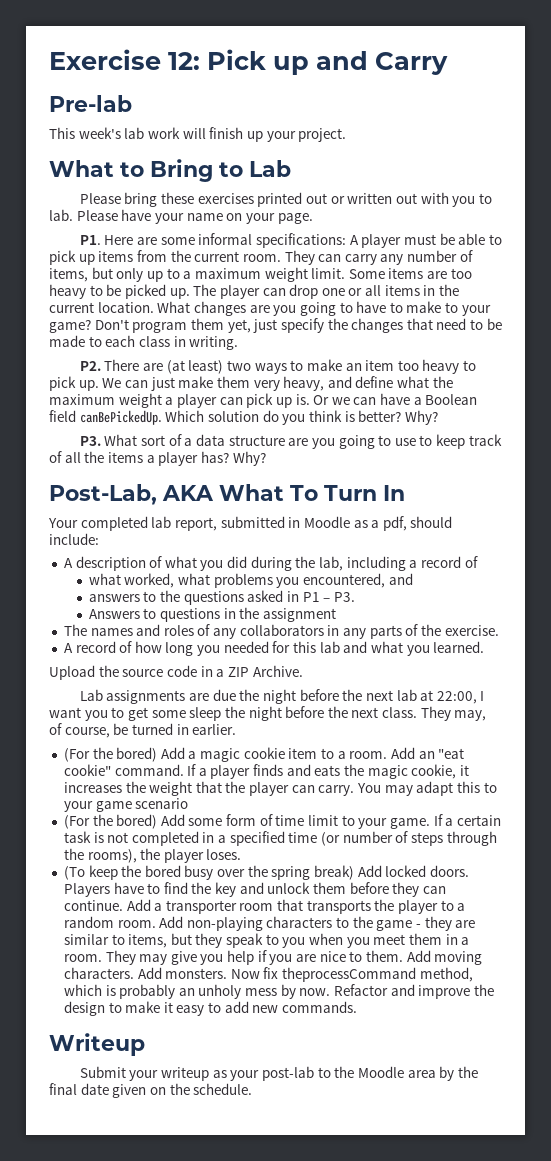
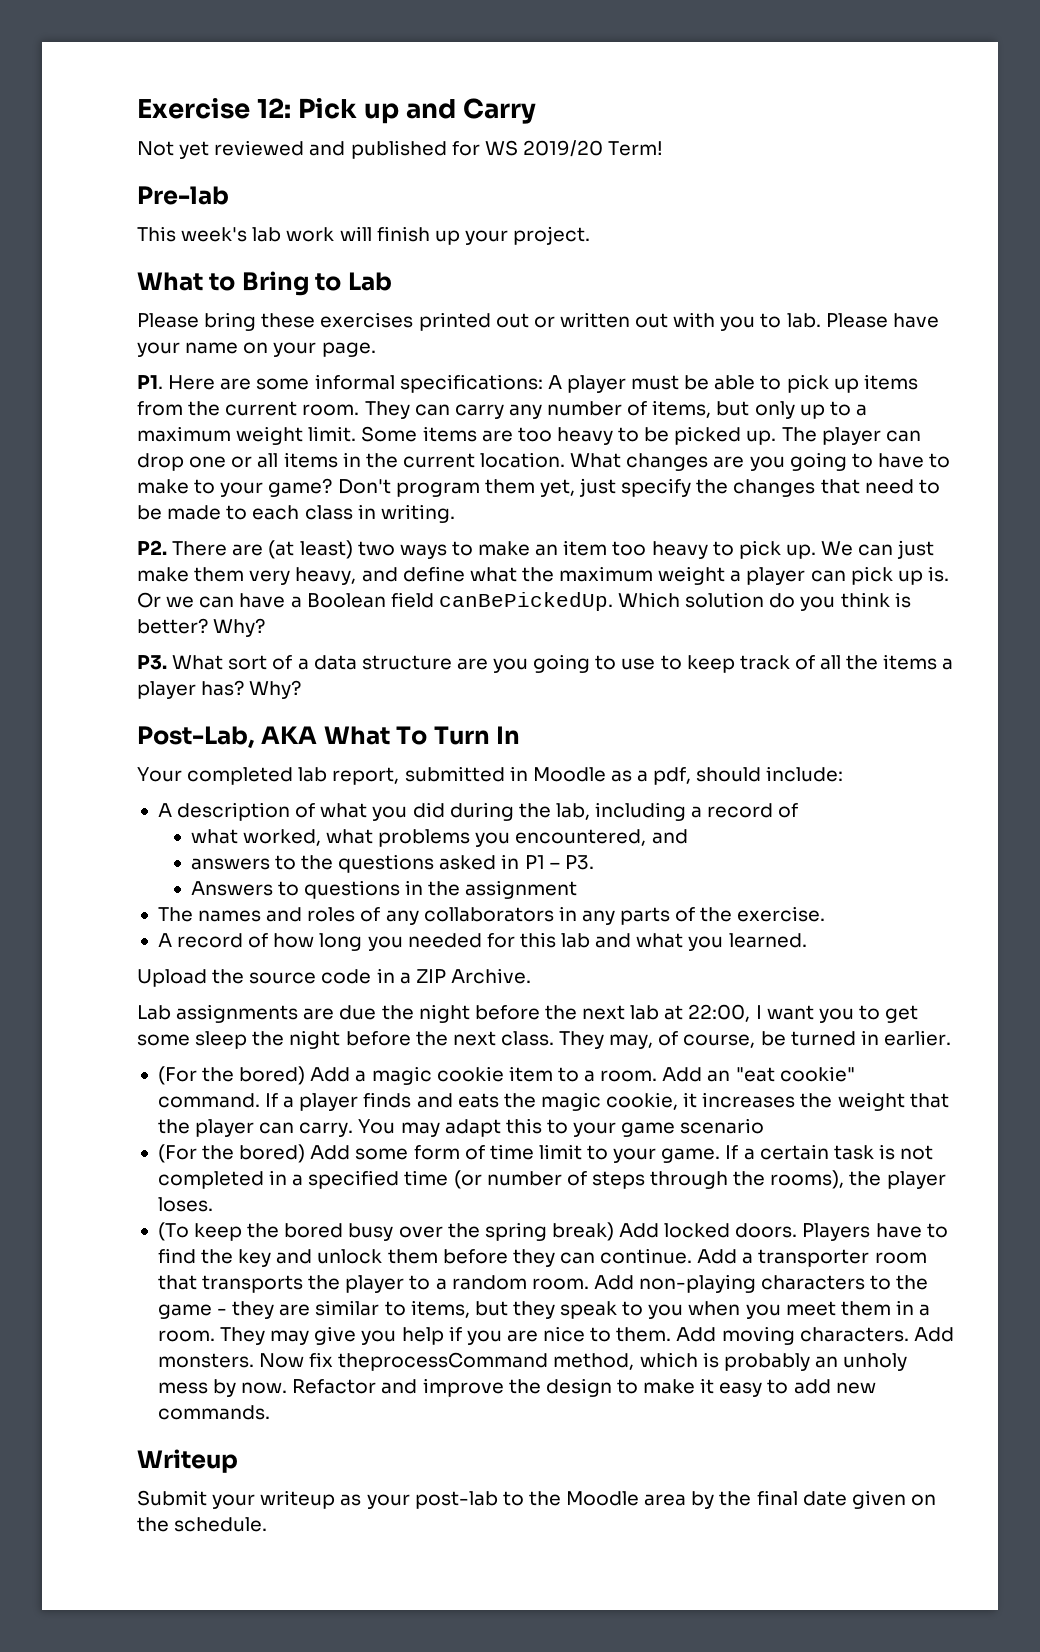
+ Not yet reviewed and published for WS 2019/20 Term!

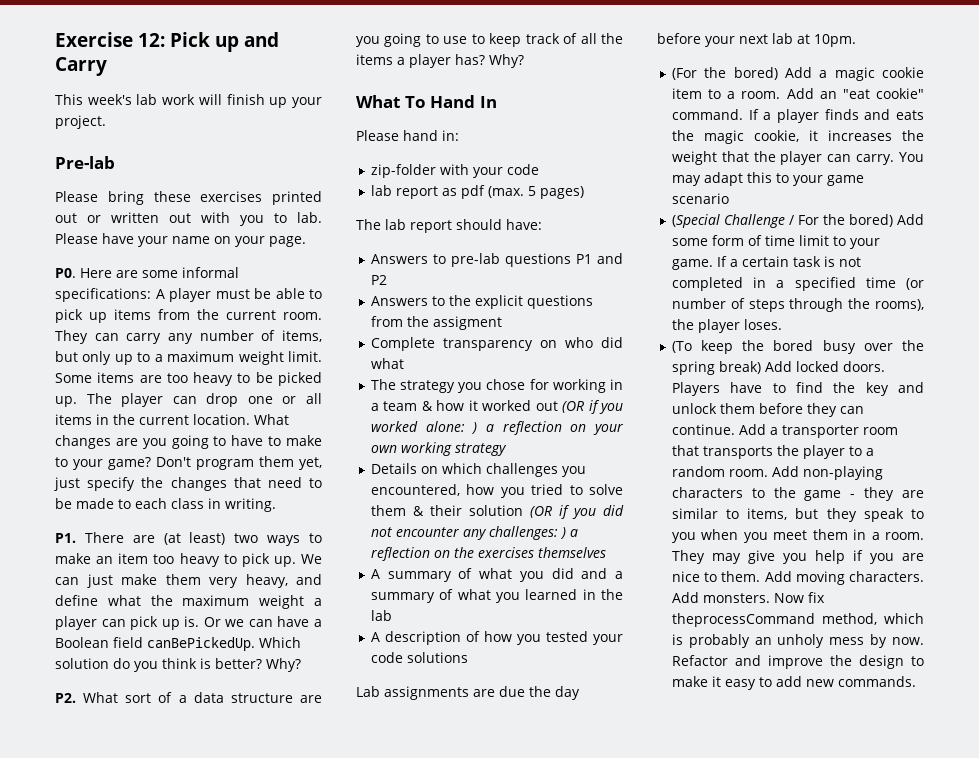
- Not yet reviewed and published for WS 2019/20 Term!
- Pre-lab
- What to Bring to Lab
+ Pre-lab
- P1. Here are some informal specifications: A player must be able to pick up items from the current room.
+ P0. Here are some informal specifications: A player must be able to pick up items from the current room.
- P2. There are (at least) two ways to make an item too heavy to pick up.
+ P1. There are (at least) two ways to make an item too heavy to pick up.
- P3. What sort of a data structure are you going to use to keep track of all the items a player has?
+ P2. What sort of a data structure are you going to use to keep track of all the items a player has?
- Post-Lab, AKA What To Turn In
+ What To Hand In
- Your completed lab report, submitted in Moodle as a pdf, should include:
- A description of what you did during the lab, including a record of
- what worked, what problems you encountered, and
- answers to the questions asked in P1 – P3.
- Answers to questions in the assignment
- The names and roles of any collaborators in any parts of the exercise.
- A record of how long you needed for this lab and what you learned.
- Upload the source code in a ZIP Archive.
+ Please hand in:
+ zip-folder with your code
+ lab report as pdf (max. 5 pages)
+ The lab report should have:
+ Answers to pre-lab questions P1 and P2
+ Answers to the explicit questions from the assigment
+ Complete transparency on who did what
+ The strategy you chose for working in a team & how it worked out (OR if you worked alone: ) a reflection on your own working strategy
+ Details on which challenges you encountered, how you tried to solve them & their solution (OR if you did not encounter any challenges: ) a reflection on the exercises themselves
+ A summary of what you did and a summary of what you learned in the lab
+ A description of how you tested your code solutions
- Lab assignments are due the night before the next lab at 22:00, I want you to get some sleep the night before the next class. They may, of course, be turned in earlier.
+ Lab assignments are due the day before your next lab at 10pm.
- (For the bored) Add some form of time limit to your game.
+ (Special Challenge / For the bored) Add some form of time limit to your game.
- Writeup
- Submit your writeup as your post-lab to the Moodle area by the final date given on the schedule.

